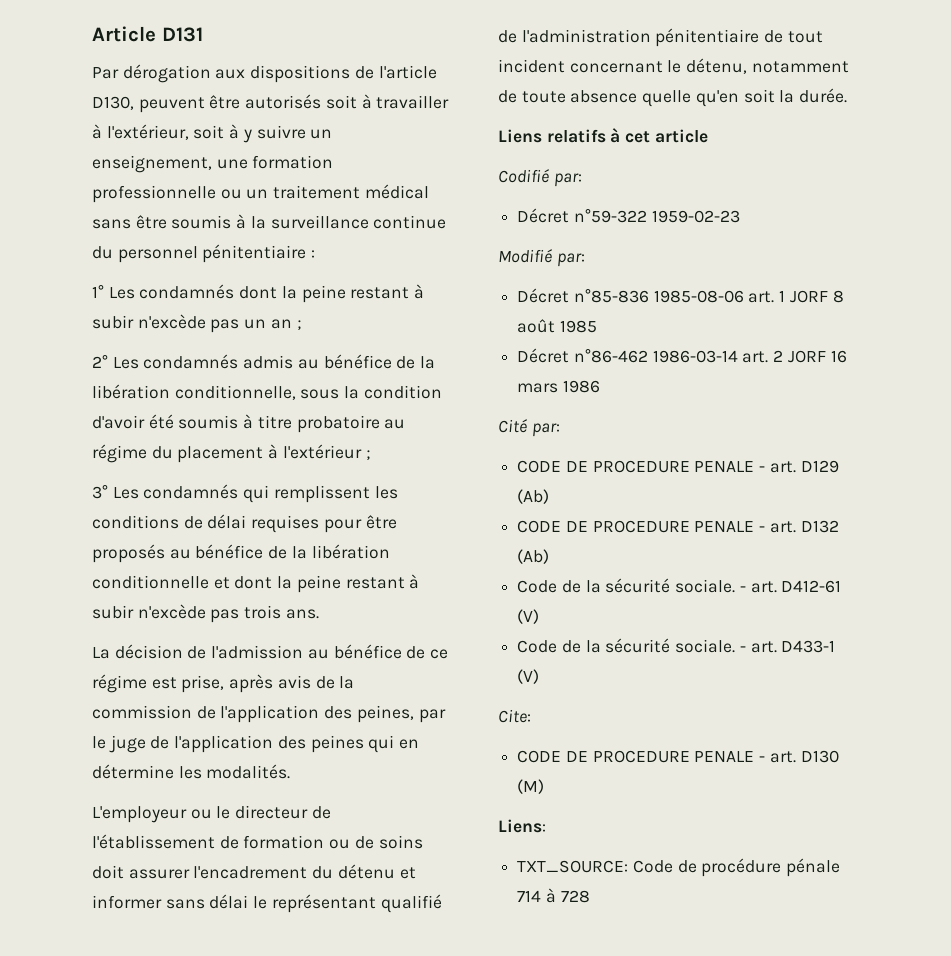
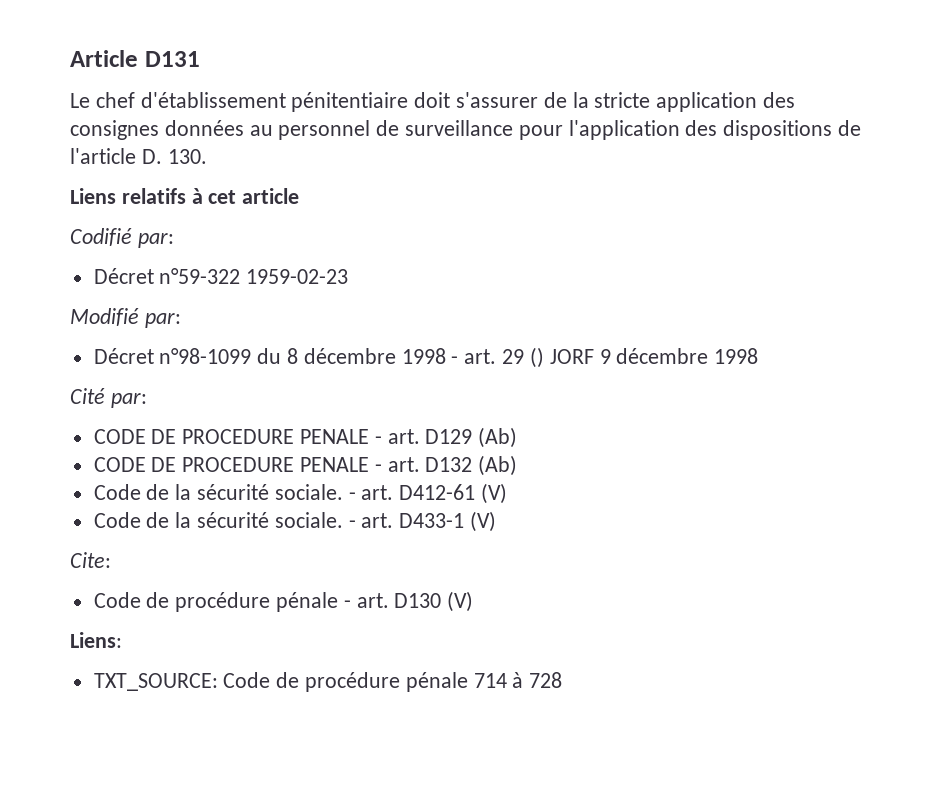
- Par dérogation aux dispositions de l'article D130, peuvent être autorisés soit à travailler à l'extérieur, soit à y suivre un enseignement, une formation professionnelle ou un traitement médical sans être soumis à la surveillance continue du personnel pénitentiaire :
- 1° Les condamnés dont la peine restant à subir n'excède pas un an ;
- 2° Les condamnés admis au bénéfice de la libération conditionnelle, sous la condition d'avoir été soumis à titre probatoire au régime du placement à l'extérieur ;
- 3° Les condamnés qui remplissent les conditions de délai requises pour être proposés au bénéfice de la libération conditionnelle et dont la peine restant à subir n'excède pas trois ans.
- La décision de l'admission au bénéfice de ce régime est prise, après avis de la commission de l'application des peines, par le juge de l'application des peines qui en détermine les modalités.
- L'employeur ou le directeur de l'établissement de formation ou de soins doit assurer l'encadrement du détenu et informer sans délai le représentant qualifié de l'administration pénitentiaire de tout incident concernant le détenu, notamment de toute absence quelle qu'en soit la durée.
+ Le chef d'établissement pénitentiaire doit s'assurer de la stricte application des consignes données au personnel de surveillance pour l'application des dispositions de l'article D. 130.
- Décret n°85-836 1985-08-06 art. 1 JORF 8 août 1985
- Décret n°86-462 1986-03-14 art. 2 JORF 16 mars 1986
+ Décret n°98-1099 du 8 décembre 1998 - art. 29 () JORF 9 décembre 1998
- CODE DE PROCEDURE PENALE - art. D130 (M)
+ Code de procédure pénale - art. D130 (V)

